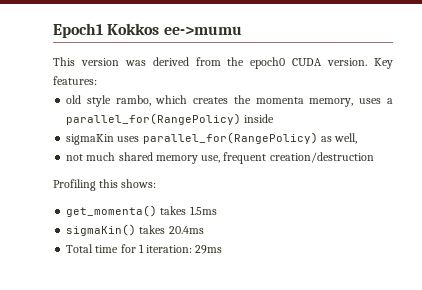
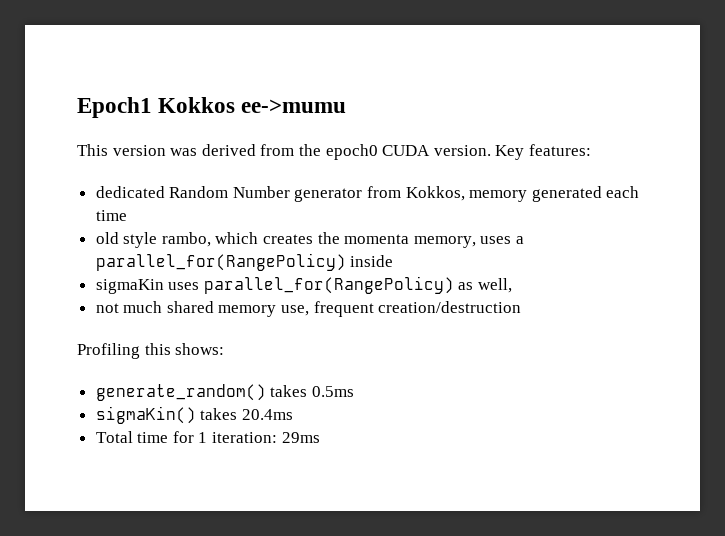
+ dedicated Random Number generator from Kokkos, memory generated each time
- get_momenta() takes 1.5ms
+ generate_random() takes 0.5ms

